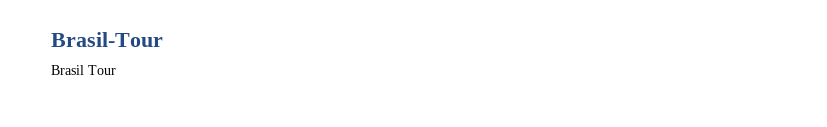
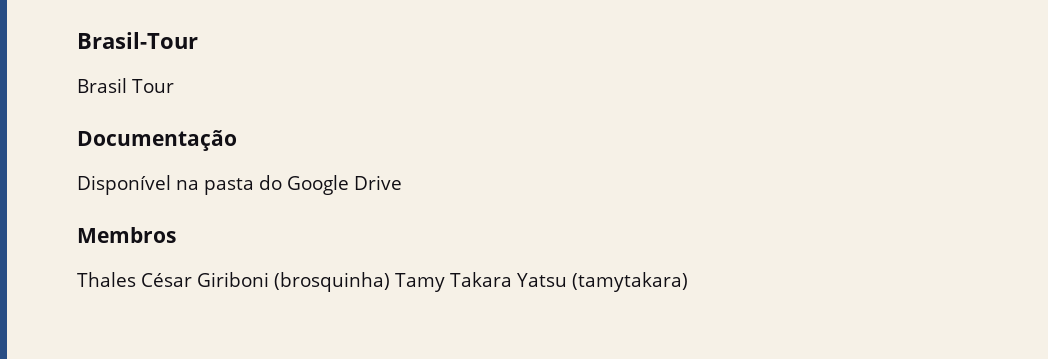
+ Documentação
+ Disponível na pasta do Google Drive
+ Membros
+ Thales César Giriboni (brosquinha) Tamy Takara Yatsu (tamytakara)

